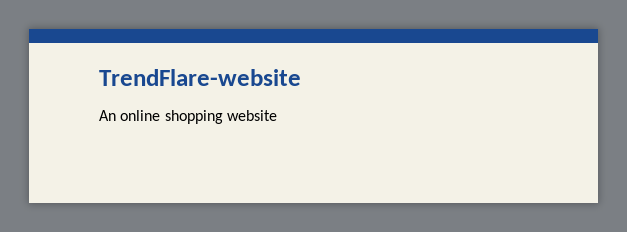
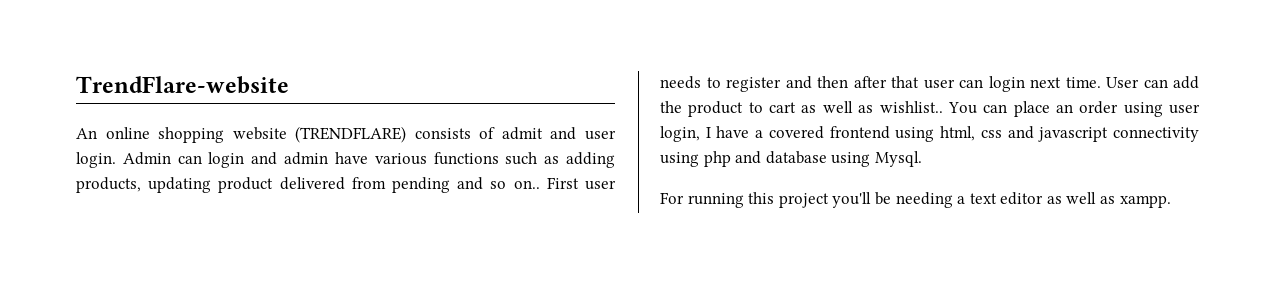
- An online shopping website
+ An online shopping website (TRENDFLARE) consists of admit and user login. Admin can login and admin have various functions such as adding products, updating product delivered from pending and so on.. First user needs to register and then after that user can login next time. User can add the product to cart as well as wishlist.. You can place an order using user login, I have a covered frontend using html, css and javascript connectivity using php and database using Mysql.
+ For running this project you'll be needing a text editor as well as xampp.

